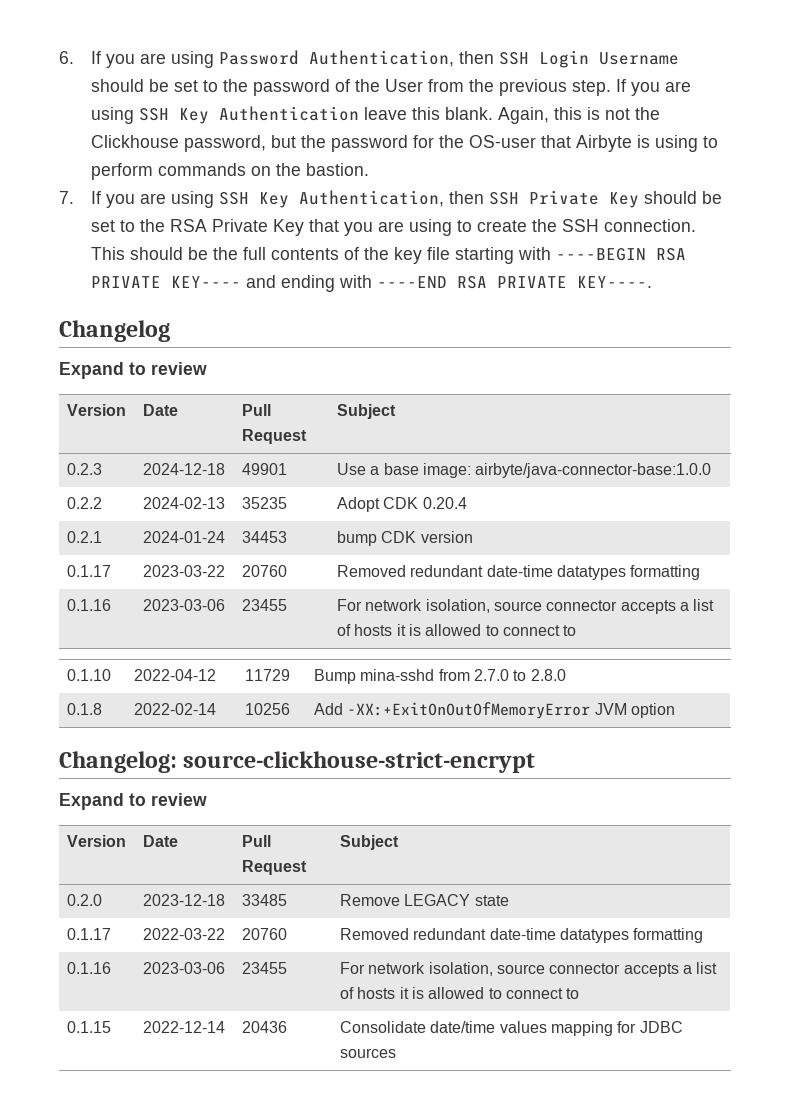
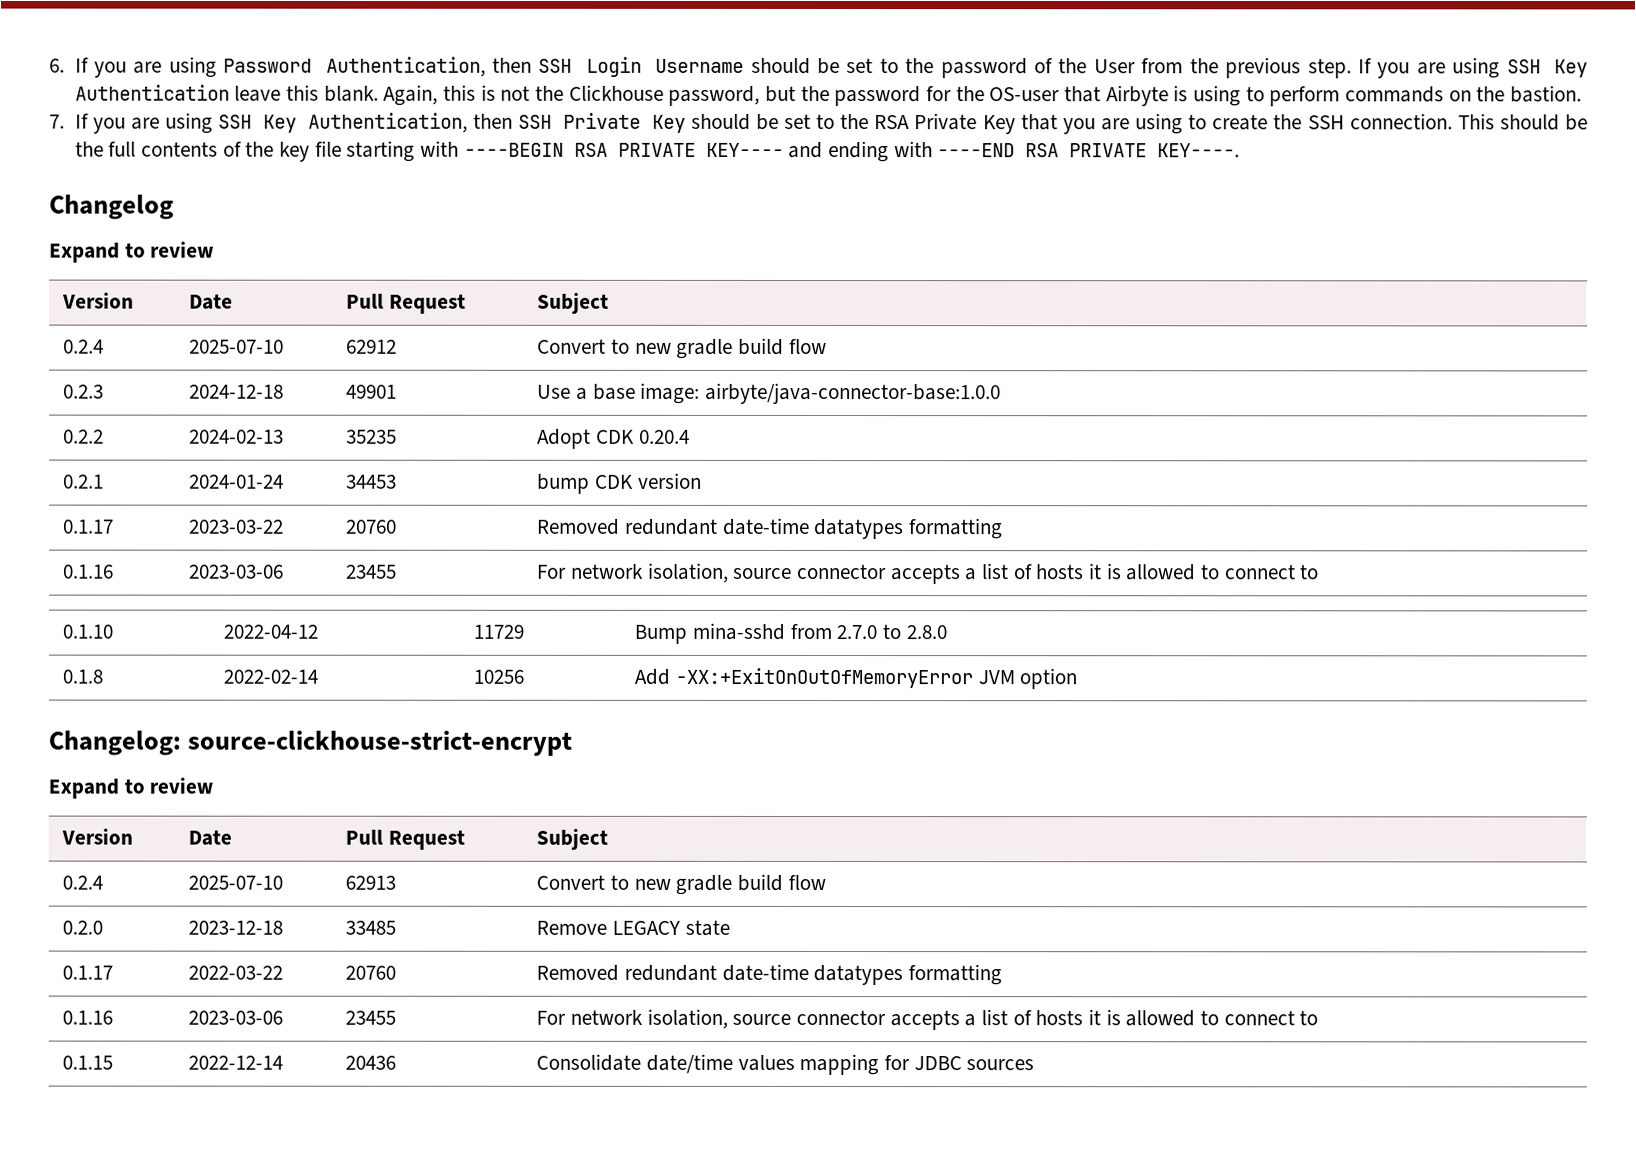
+ 0.2.4 | 2025-07-10 | 62912 | Convert to new gradle build flow
+ 0.2.4 | 2025-07-10 | 62913 | Convert to new gradle build flow

